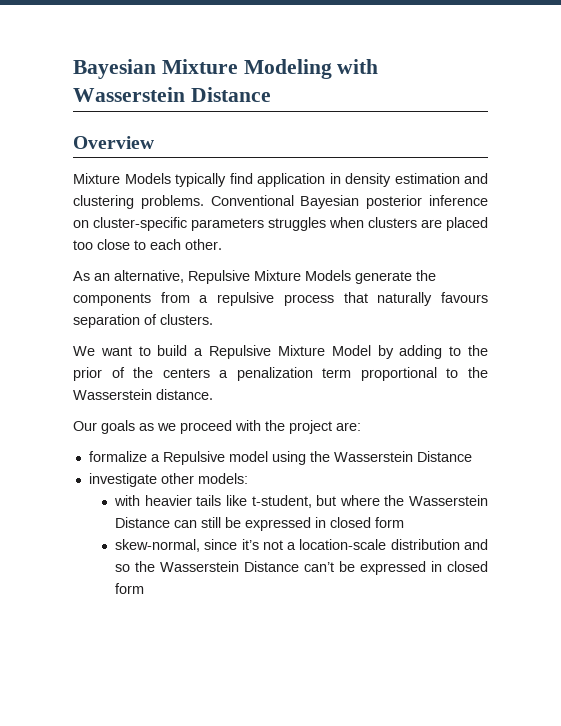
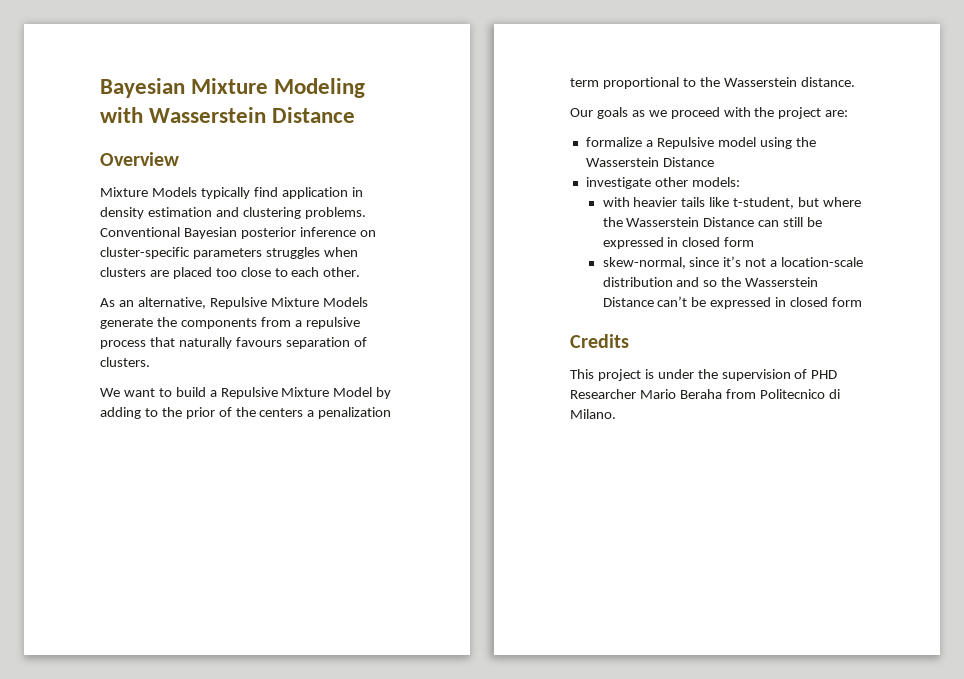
+ Credits
+ This project is under the supervision of PHD Researcher Mario Beraha from Politecnico di Milano.

